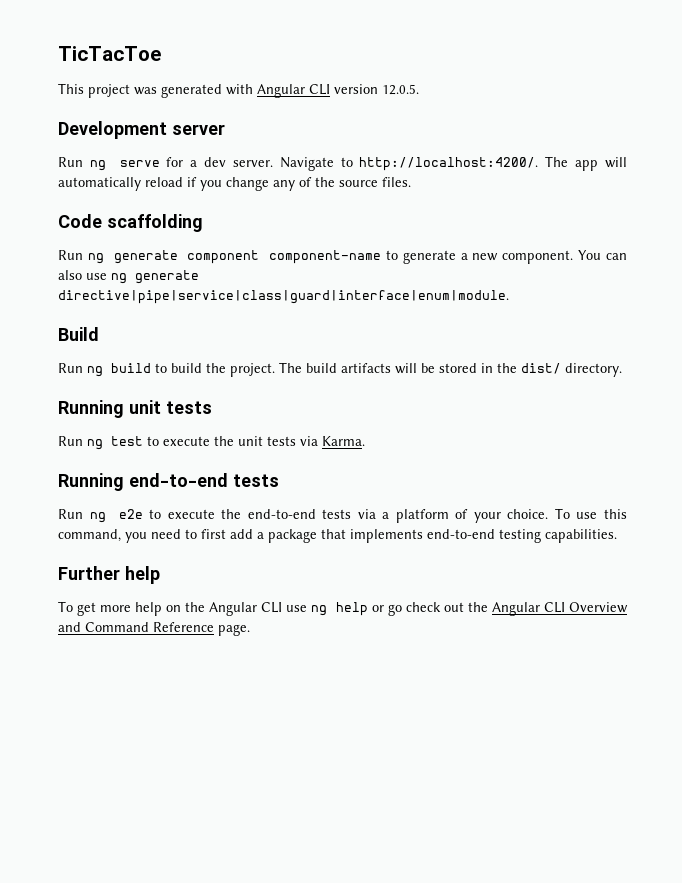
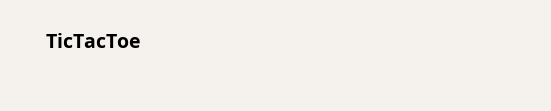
- This project was generated with Angular CLI version 12.0.5.
- Development server
- Run ng serve for a dev server. Navigate to http://localhost:4200/. The app will automatically reload if you change any of the source files.
- Code scaffolding
- Run ng generate component component-name to generate a new component. You can also use ng generate directive|pipe|service|class|guard|interface|enum|module.
- Build
- Run ng build to build the project. The build artifacts will be stored in the dist/ directory.
- Running unit tests
- Run ng test to execute the unit tests via Karma.
- Running end-to-end tests
- Run ng e2e to execute the end-to-end tests via a platform of your choice. To use this command, you need to first add a package that implements end-to-end testing capabilities.
- Further help
- To get more help on the Angular CLI use ng help or go check out the Angular CLI Overview and Command Reference page.

